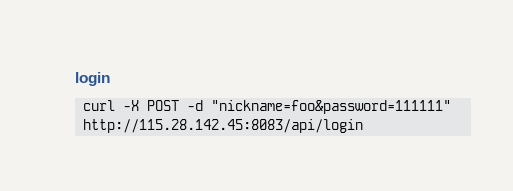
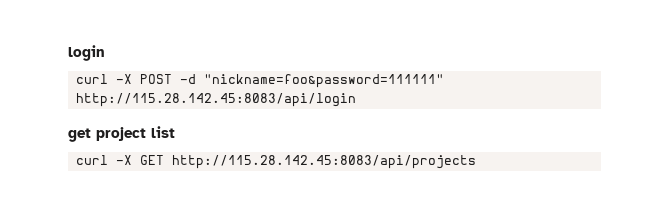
+ get project list
+ curl -X GET http://115.28.142.45:8083/api/projects

